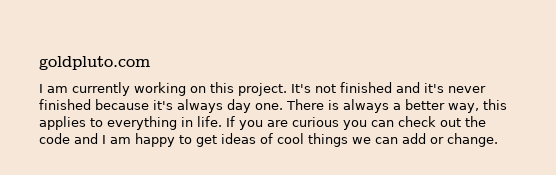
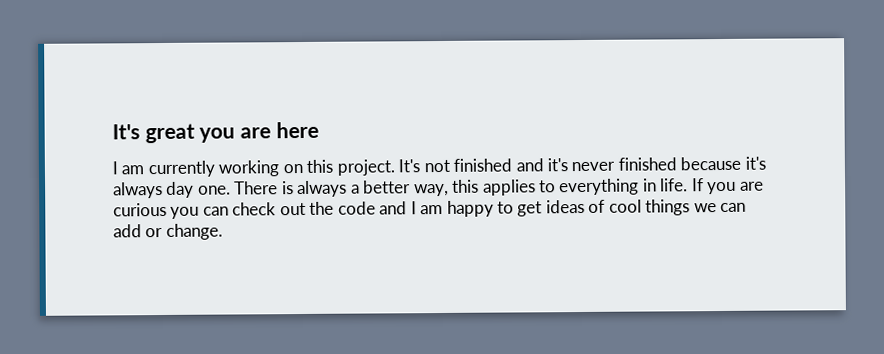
- goldpluto.com
+ It's great you are here

